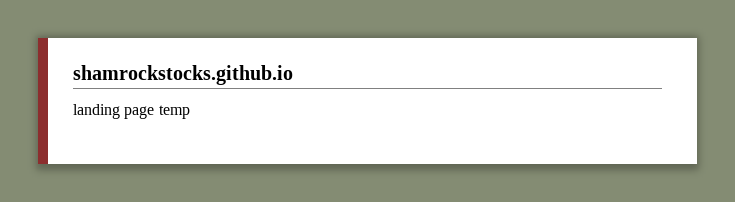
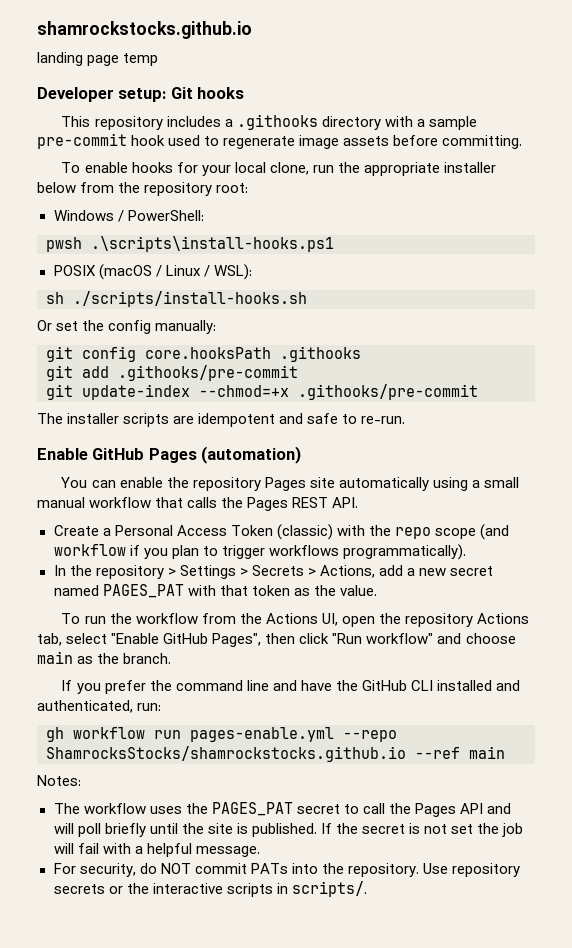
+ Developer setup: Git hooks
+ This repository includes a .githooks directory with a sample pre-commit hook used to regenerate image assets before committing.
+ To enable hooks for your local clone, run the appropriate installer below from the repository root:
+ Windows / PowerShell:
+ pwsh .\scripts\install-hooks.ps1
+ POSIX (macOS / Linux / WSL):
+ sh ./scripts/install-hooks.sh
+ Or set the config manually:
+ git config core.hooksPath .githooks
+ git add .githooks/pre-commit
+ git update-index --chmod=+x .githooks/pre-commit
+ The installer scripts are idempotent and safe to re-run.
+ Enable GitHub Pages (automation)
+ You can enable the repository Pages site automatically using a small manual workflow that calls the Pages REST API.
+ Create a Personal Access Token (classic) with the repo scope (and workflow if you plan to trigger workflows programmatically).
+ In the repository > Settings > Secrets > Actions, add a new secret named PAGES_PAT with that token as the value.
+ To run the workflow from the Actions UI, open the repository Actions tab, select "Enable GitHub Pages", then click "Run workflow" and choose main as the branch.
+ If you prefer the command line and have the GitHub CLI installed and authenticated, run:
+ gh workflow run pages-enable.yml --repo ShamrocksStocks/shamrockstocks.github.io --ref main
+ Notes:
+ The workflow uses the PAGES_PAT secret to call the Pages API and will poll briefly until the site is published. If the secret is not set the job will fail with a helpful message.
+ For security, do NOT commit PATs into the repository. Use repository secrets or the interactive scripts in scripts/.

